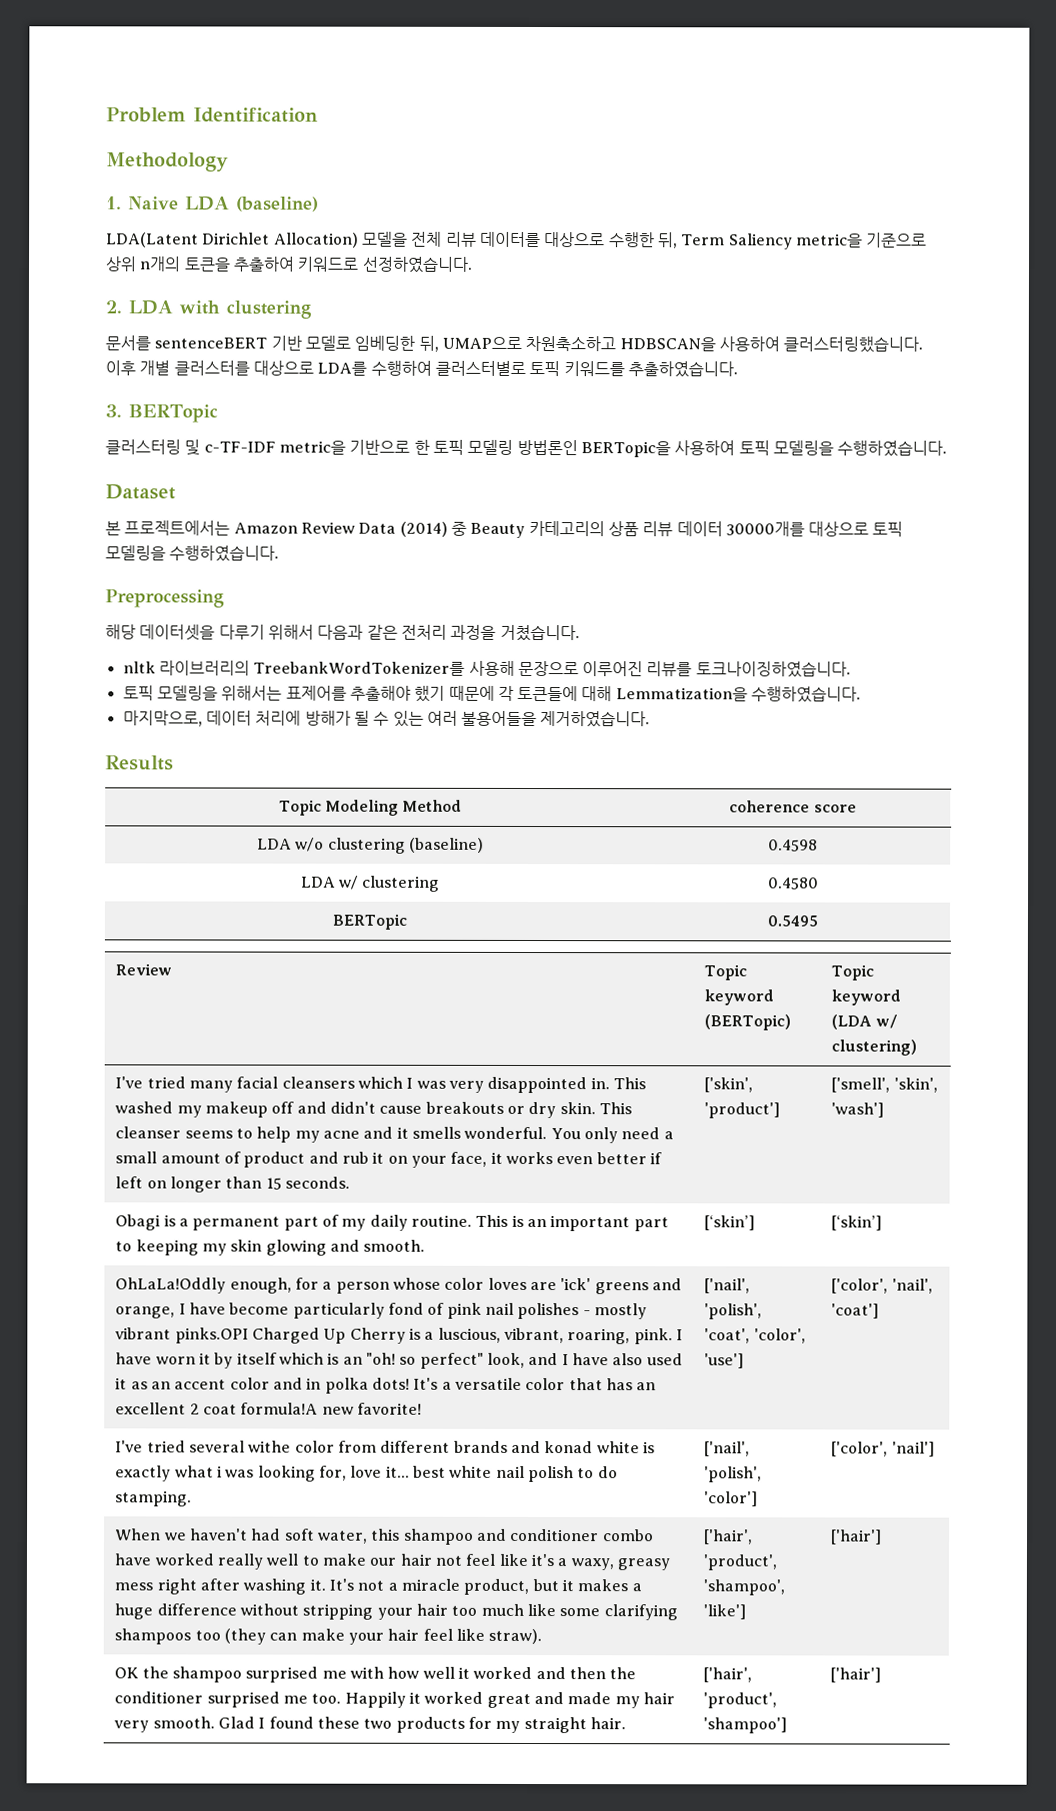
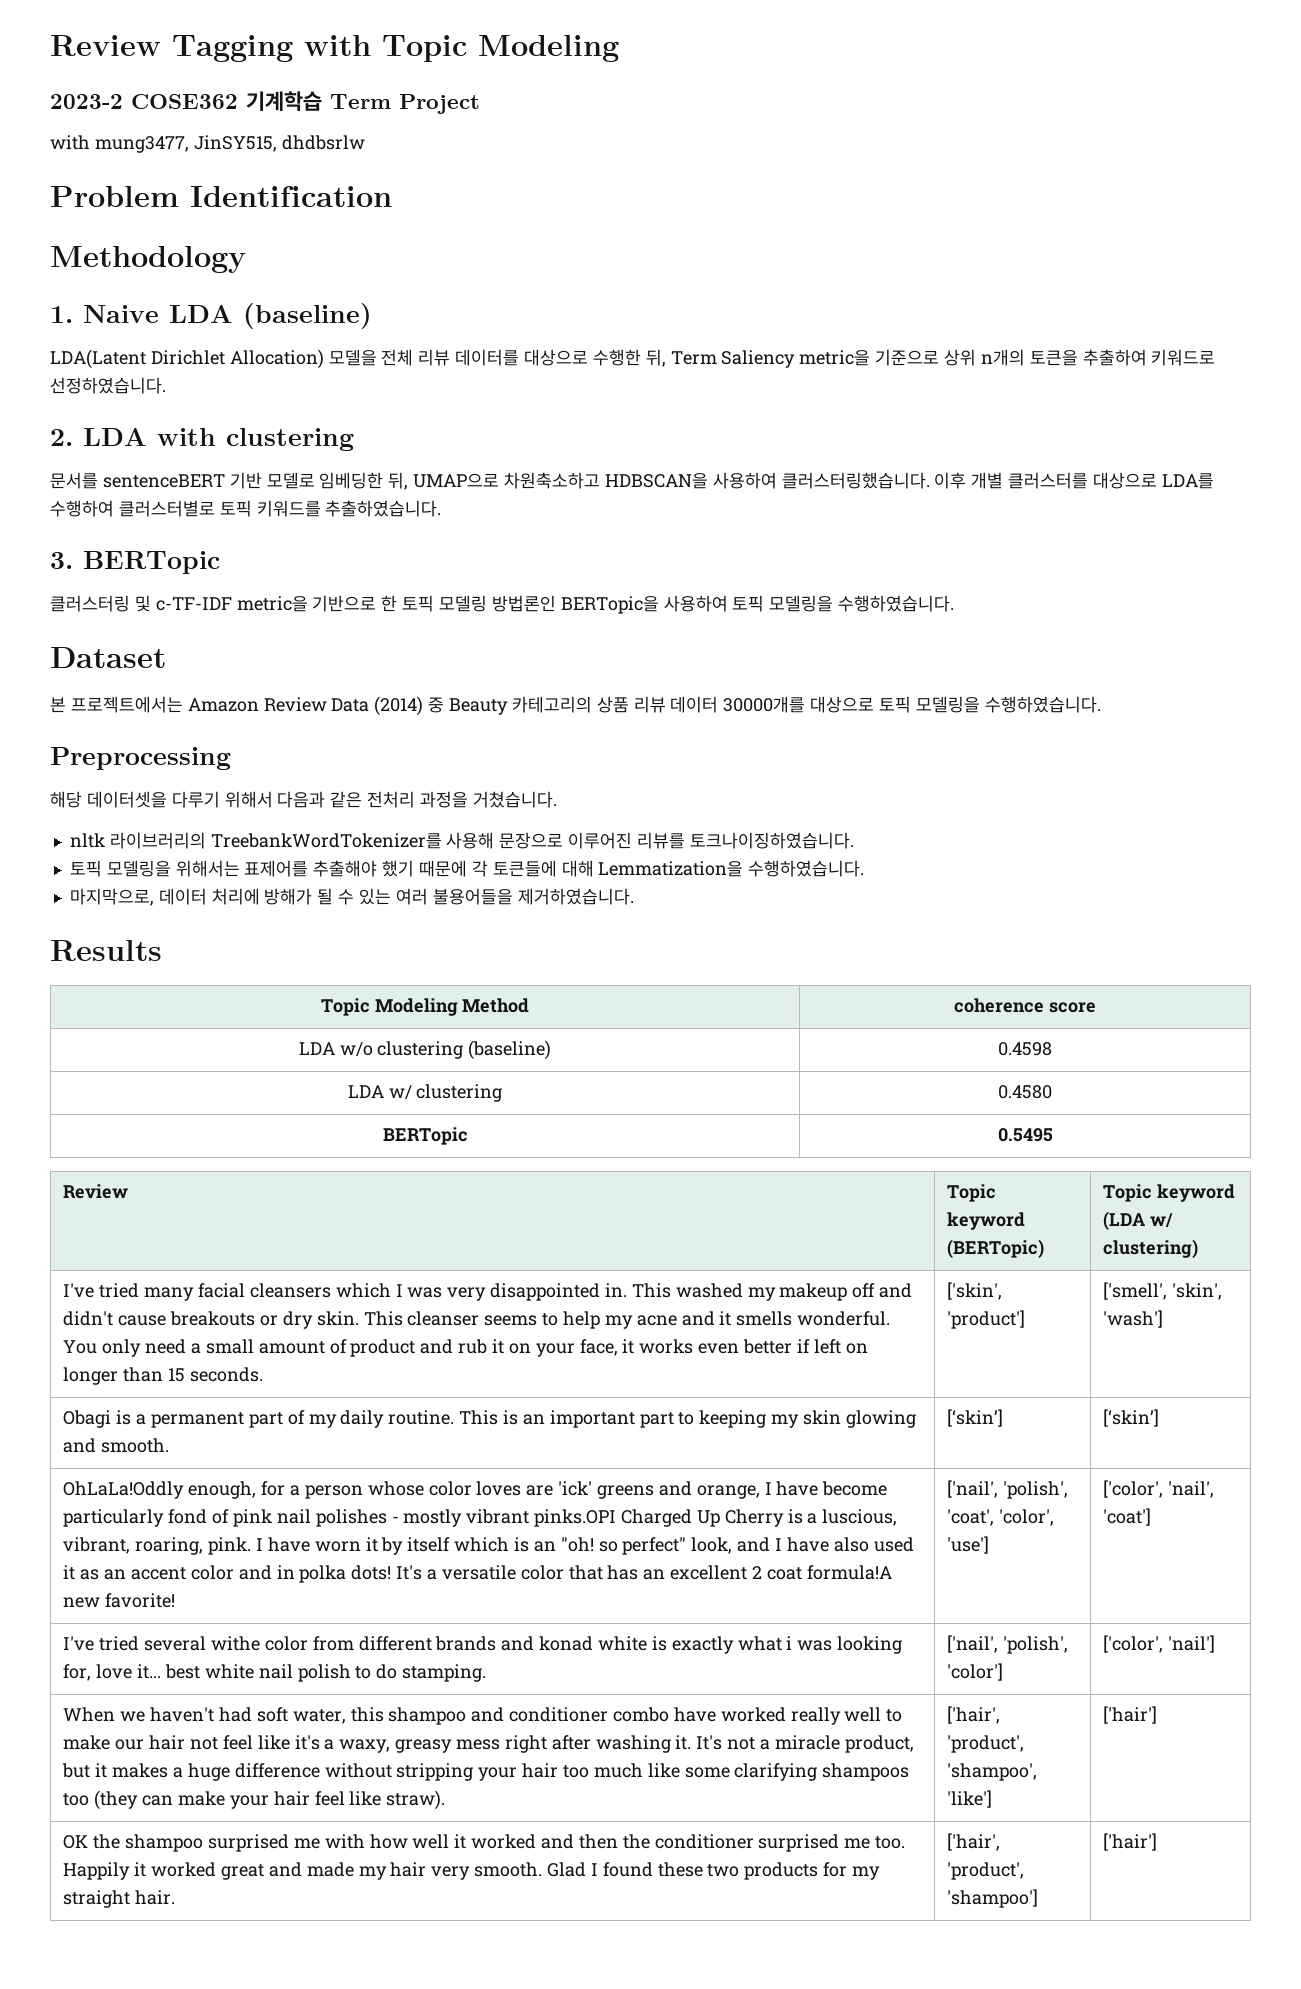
+ Review Tagging with Topic Modeling
+ 2023-2 COSE362 기계학습 Term Project
+ with mung3477, JinSY515, dhdbsrlw

